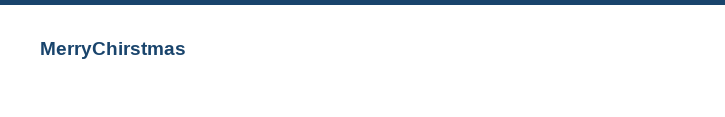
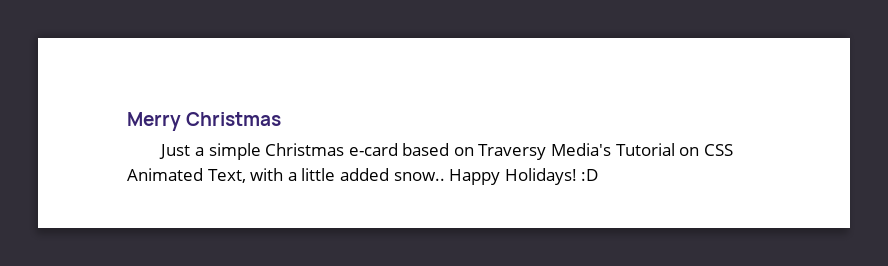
- MerryChirstmas
+ Merry Christmas
+ Just a simple Christmas e-card based on Traversy Media's Tutorial on CSS Animated Text, with a little added snow.. Happy Holidays! :D

